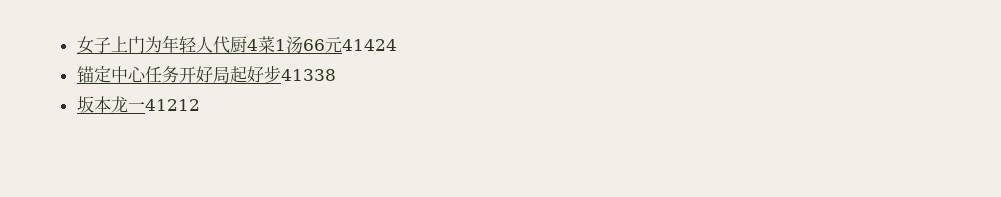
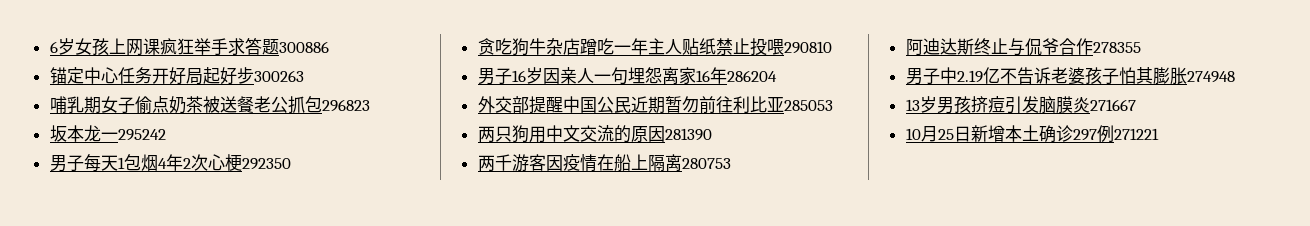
- 女子上门为年轻人代厨4菜1汤66元41424
+ 6岁女孩上网课疯狂举手求答题300886
- 锚定中心任务开好局起好步41338
- 坂本龙一41212
+ 锚定中心任务开好局起好步300263
+ 哺乳期女子偷点奶茶被送餐老公抓包296823
+ 坂本龙一295242
+ 男子每天1包烟4年2次心梗292350
+ 贪吃狗牛杂店蹭吃一年主人贴纸禁止投喂290810
+ 男子16岁因亲人一句埋怨离家16年286204
+ 外交部提醒中国公民近期暂勿前往利比亚285053
+ 两只狗用中文交流的原因281390
+ 两千游客因疫情在船上隔离280753
+ 阿迪达斯终止与侃爷合作278355
+ 男子中2.19亿不告诉老婆孩子怕其膨胀274948
+ 13岁男孩挤痘引发脑膜炎271667
+ 10月25日新增本土确诊297例271221

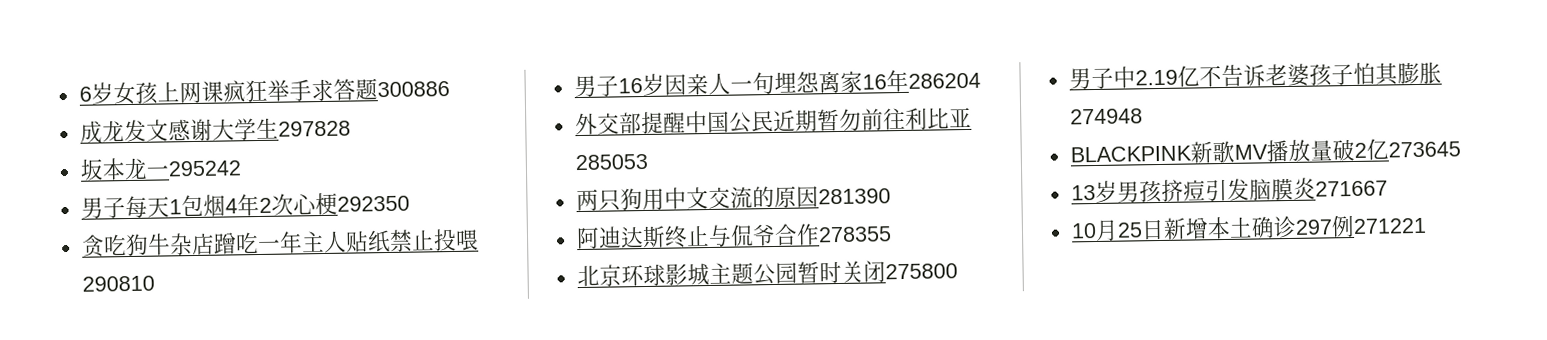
- 锚定中心任务开好局起好步300263
- 哺乳期女子偷点奶茶被送餐老公抓包296823
+ 成龙发文感谢大学生297828
- 两千游客因疫情在船上隔离280753
+ 北京环球影城主题公园暂时关闭275800
+ BLACKPINK新歌MV播放量破2亿273645

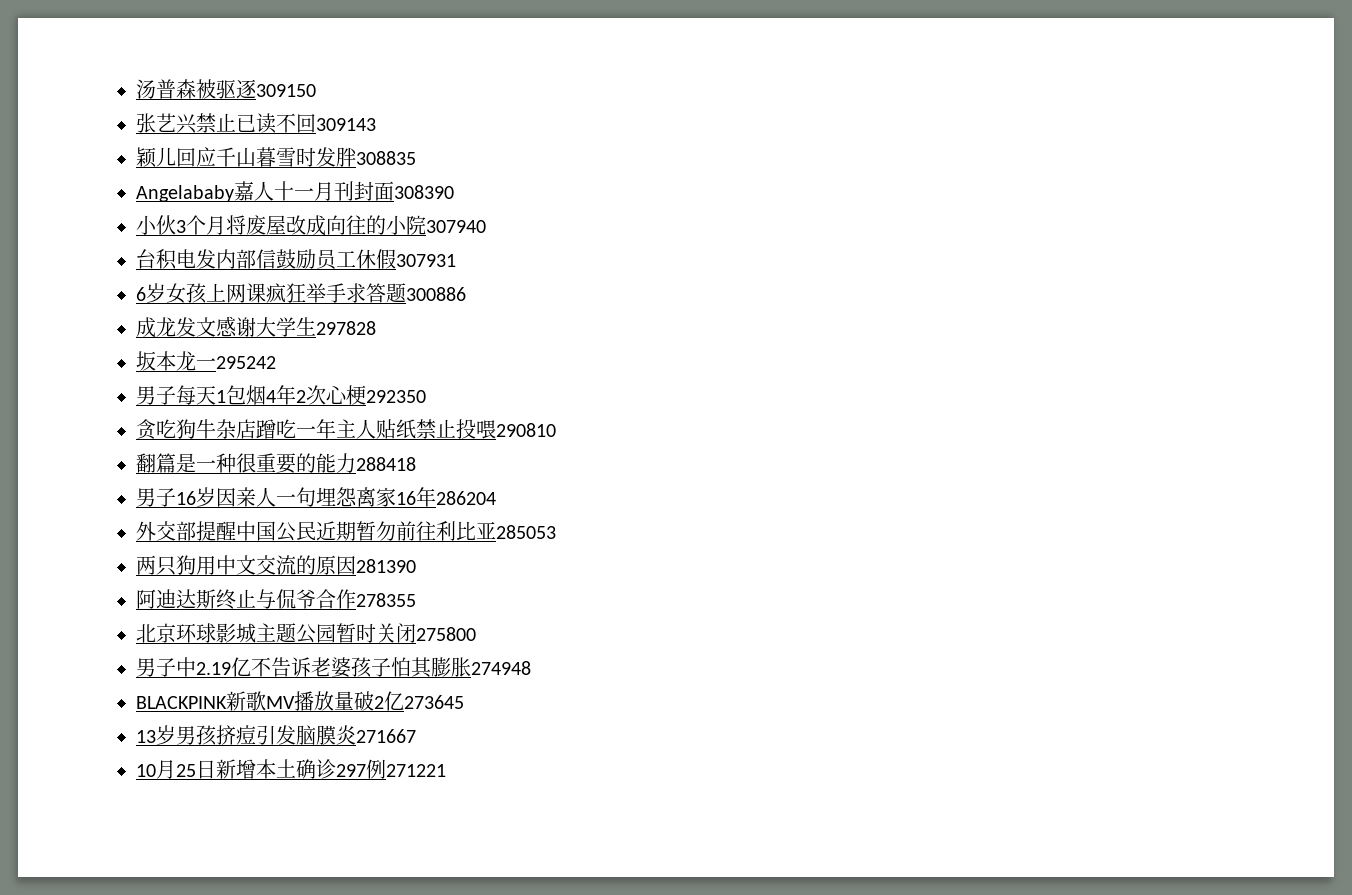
+ 汤普森被驱逐309150
+ 张艺兴禁止已读不回309143
+ 颖儿回应千山暮雪时发胖308835
+ Angelababy嘉人十一月刊封面308390
+ 小伙3个月将废屋改成向往的小院307940
+ 台积电发内部信鼓励员工休假307931
+ 翻篇是一种很重要的能力288418

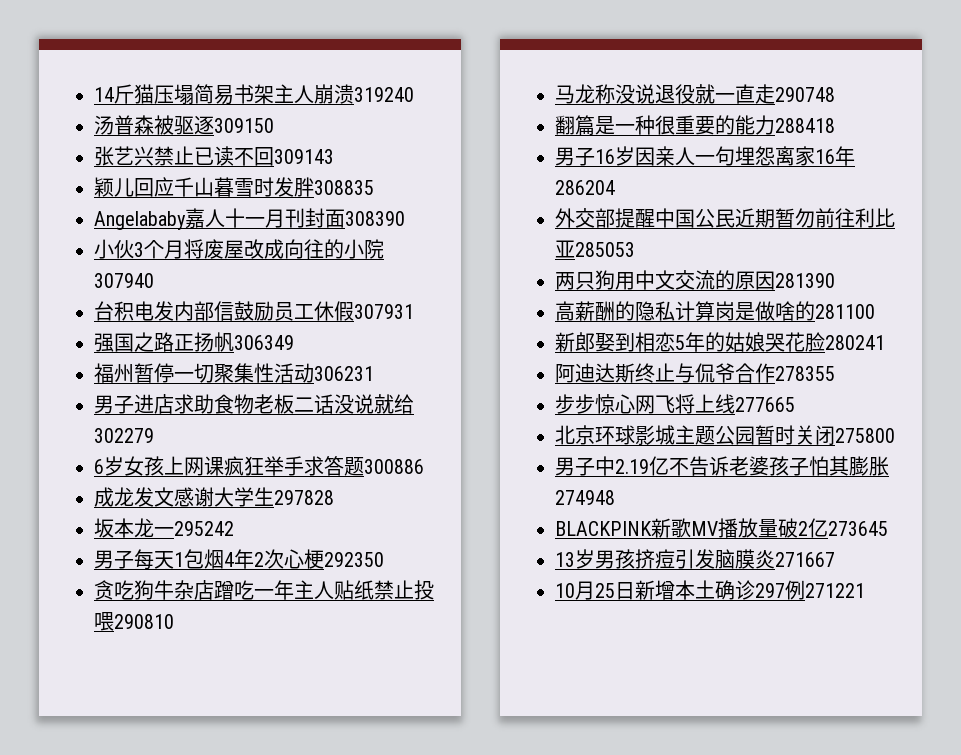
+ 14斤猫压塌简易书架主人崩溃319240
+ 强国之路正扬帆306349
+ 福州暂停一切聚集性活动306231
+ 男子进店求助食物老板二话没说就给302279
+ 马龙称没说退役就一直走290748
+ 高薪酬的隐私计算岗是做啥的281100
+ 新郎娶到相恋5年的姑娘哭花脸280241
+ 步步惊心网飞将上线277665

